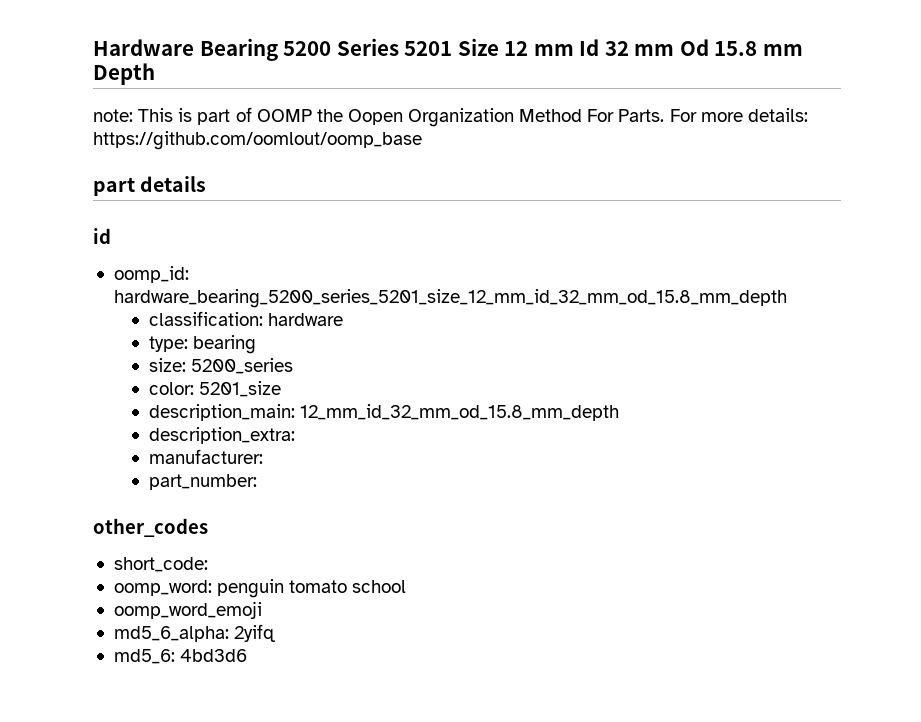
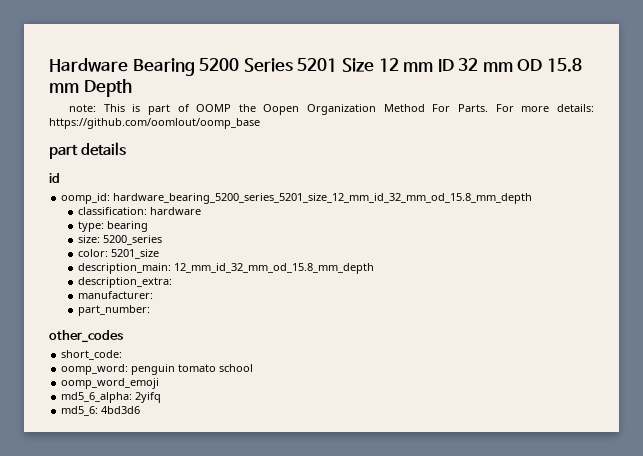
- Hardware Bearing 5200 Series 5201 Size 12 mm Id 32 mm Od 15.8 mm Depth
+ Hardware Bearing 5200 Series 5201 Size 12 mm ID 32 mm OD 15.8 mm Depth

